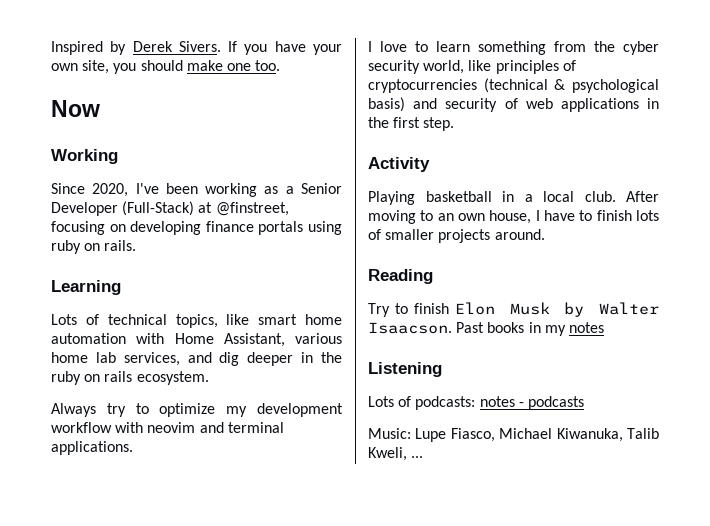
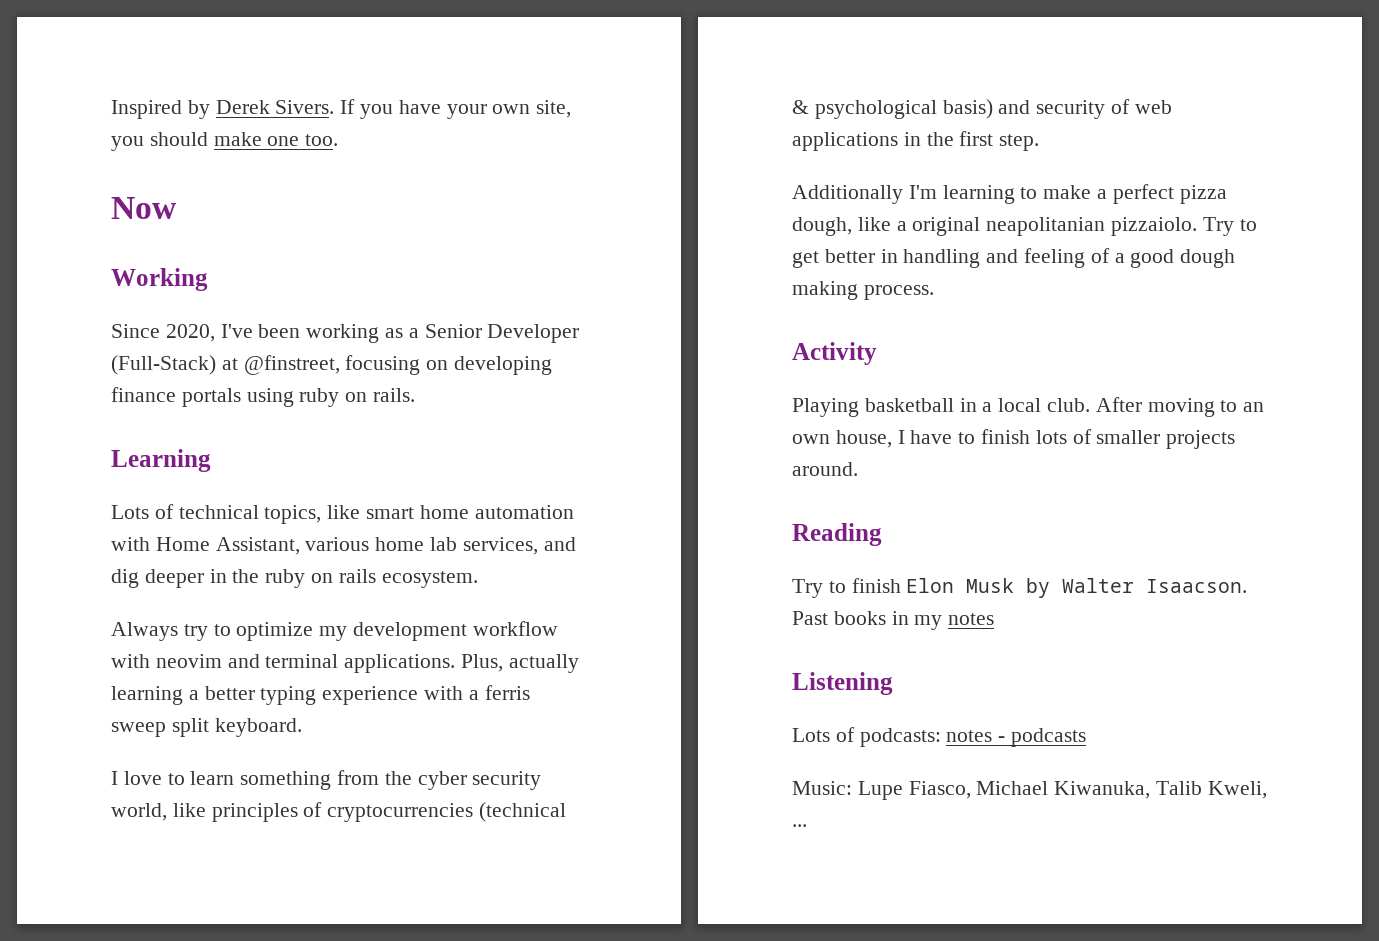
+ Plus, actually learning a better typing experience with a ferris sweep split keyboard.
+ Additionally I'm learning to make a perfect pizza dough, like a original neapolitanian pizzaiolo. Try to get better in handling and feeling of a good dough making process.

